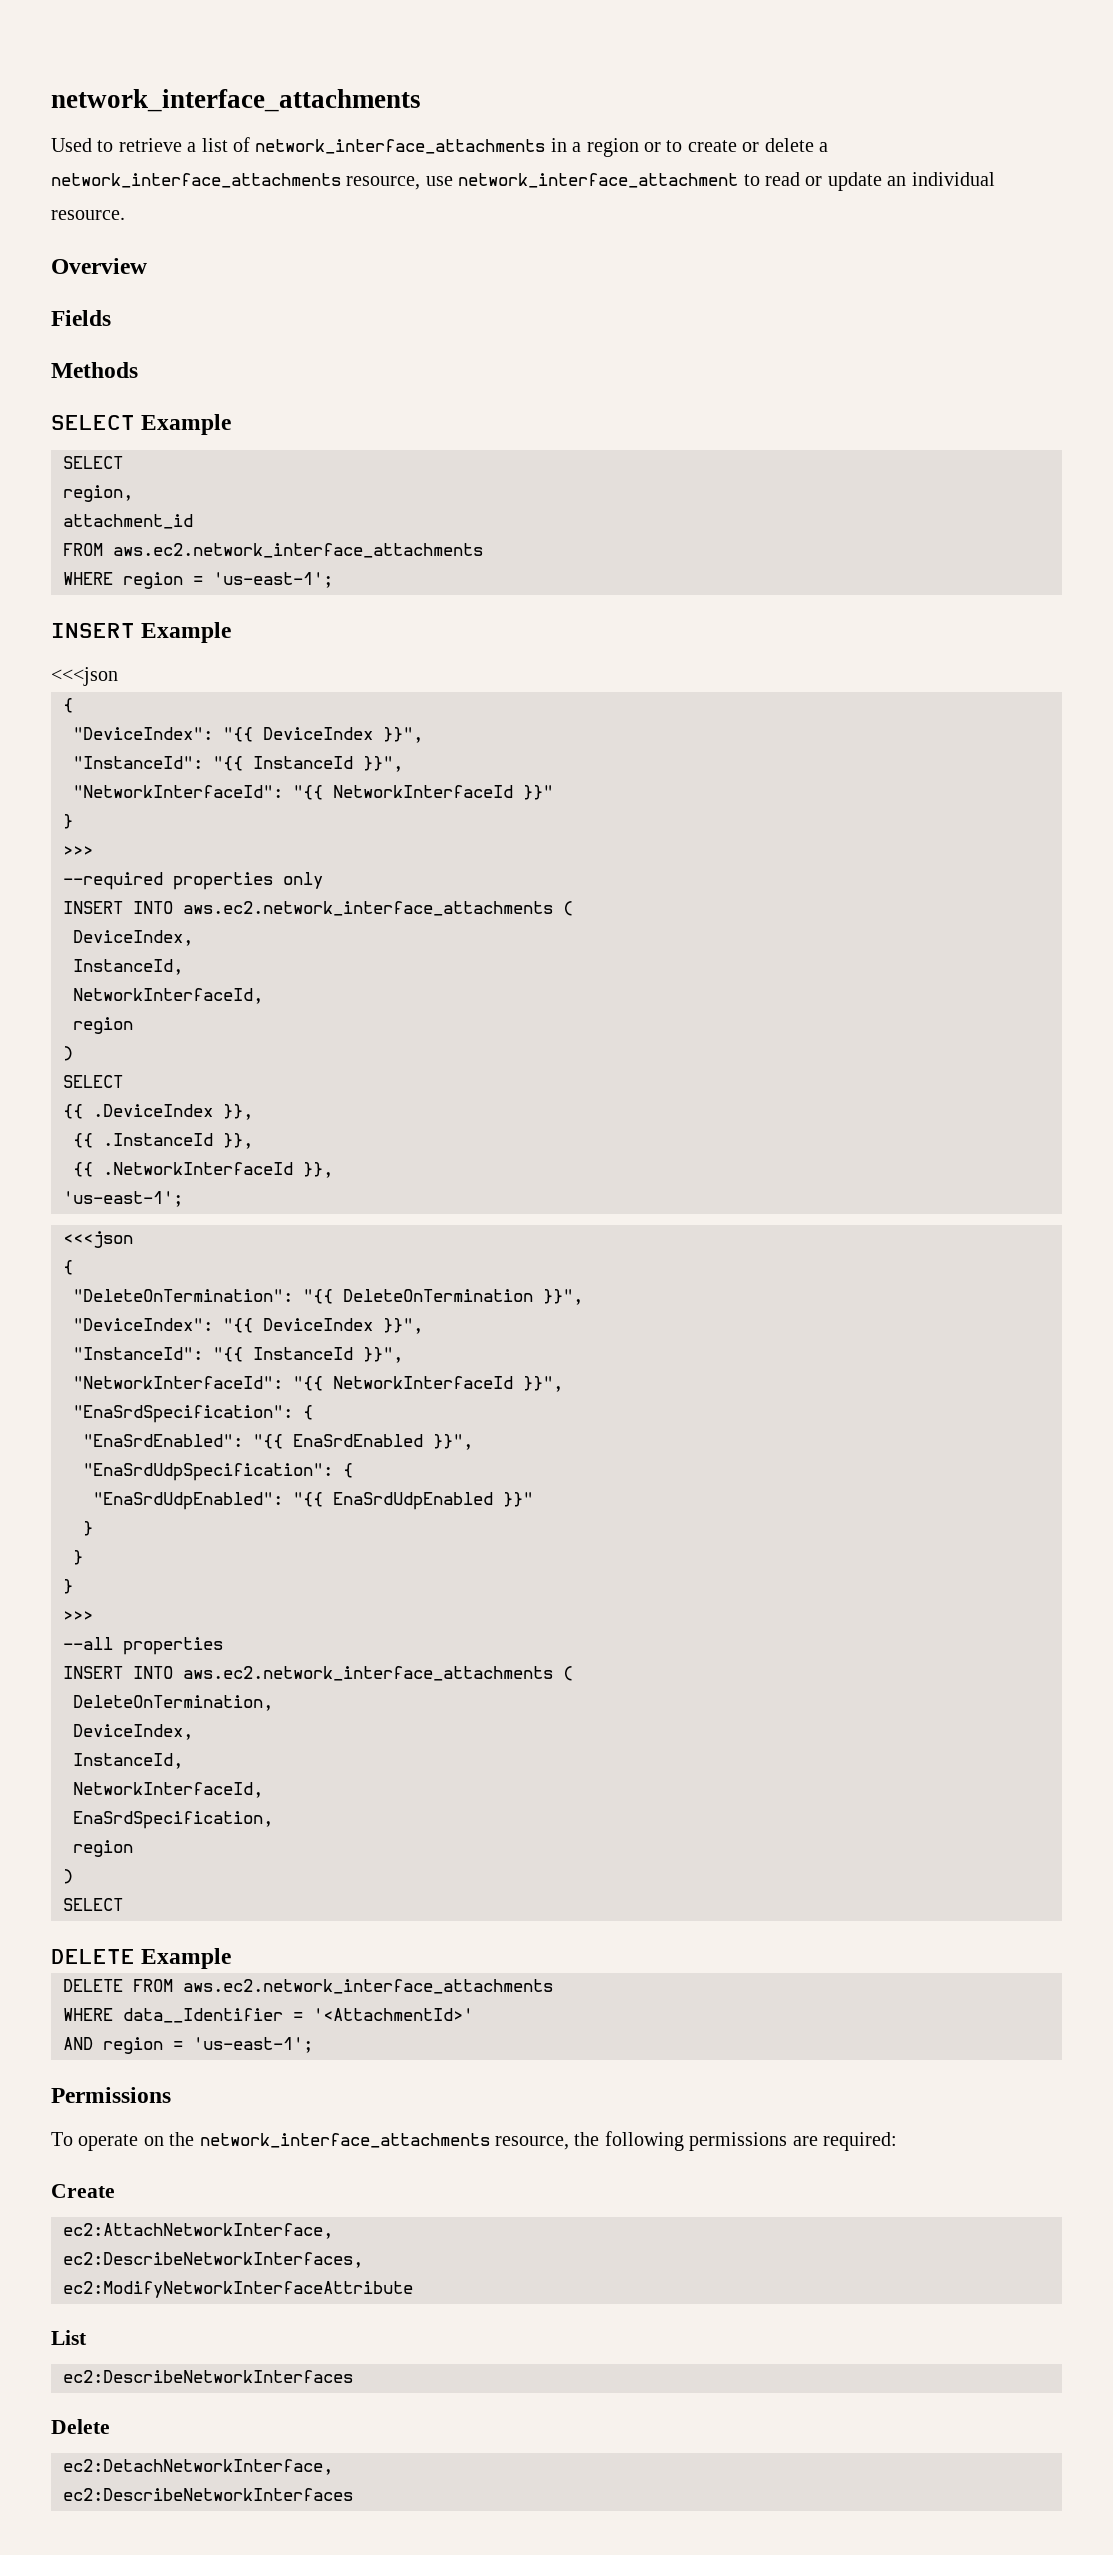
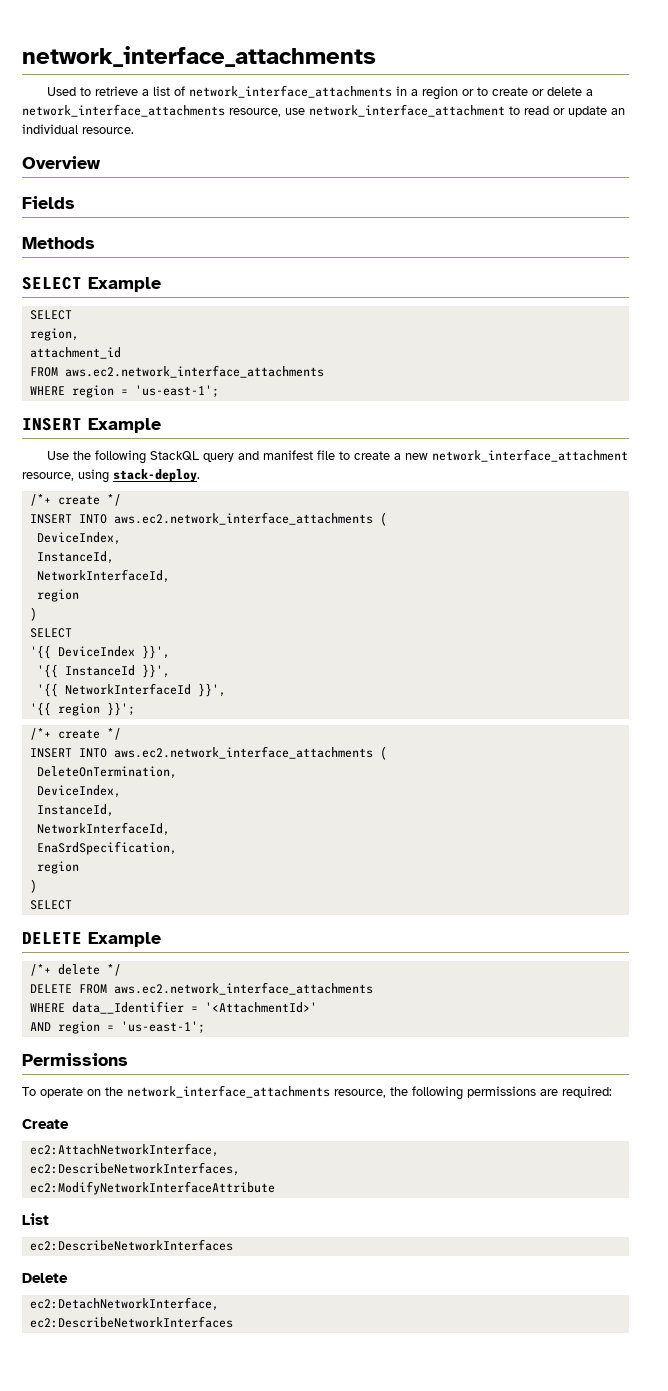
  INSERT Example
- <<<json
- {
- "DeviceIndex": "{{ DeviceIndex }}",
- "InstanceId": "{{ InstanceId }}",
- "NetworkInterfaceId": "{{ NetworkInterfaceId }}"
- }
- >>>
- --required properties only
+ Use the following StackQL query and manifest file to create a new network_interface_attachment resource, using stack-deploy.
+ /*+ create */
- {{ .DeviceIndex }},
- {{ .InstanceId }},
- {{ .NetworkInterfaceId }},
- 'us-east-1';
- <<<json
- {
- "DeleteOnTermination": "{{ DeleteOnTermination }}",
- "DeviceIndex": "{{ DeviceIndex }}",
- "InstanceId": "{{ InstanceId }}",
- "NetworkInterfaceId": "{{ NetworkInterfaceId }}",
- "EnaSrdSpecification": {
- "EnaSrdEnabled": "{{ EnaSrdEnabled }}",
- "EnaSrdUdpSpecification": {
- "EnaSrdUdpEnabled": "{{ EnaSrdUdpEnabled }}"
- }
- }
- }
- >>>
- --all properties
+ '{{ DeviceIndex }}',
+ '{{ InstanceId }}',
+ '{{ NetworkInterfaceId }}',
+ '{{ region }}';
+ /*+ create */
+ /*+ delete */

